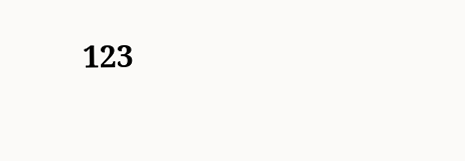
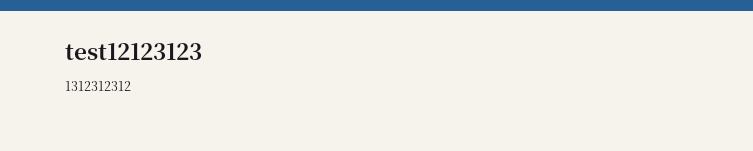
- 123
+ test12123123
+ 1312312312

